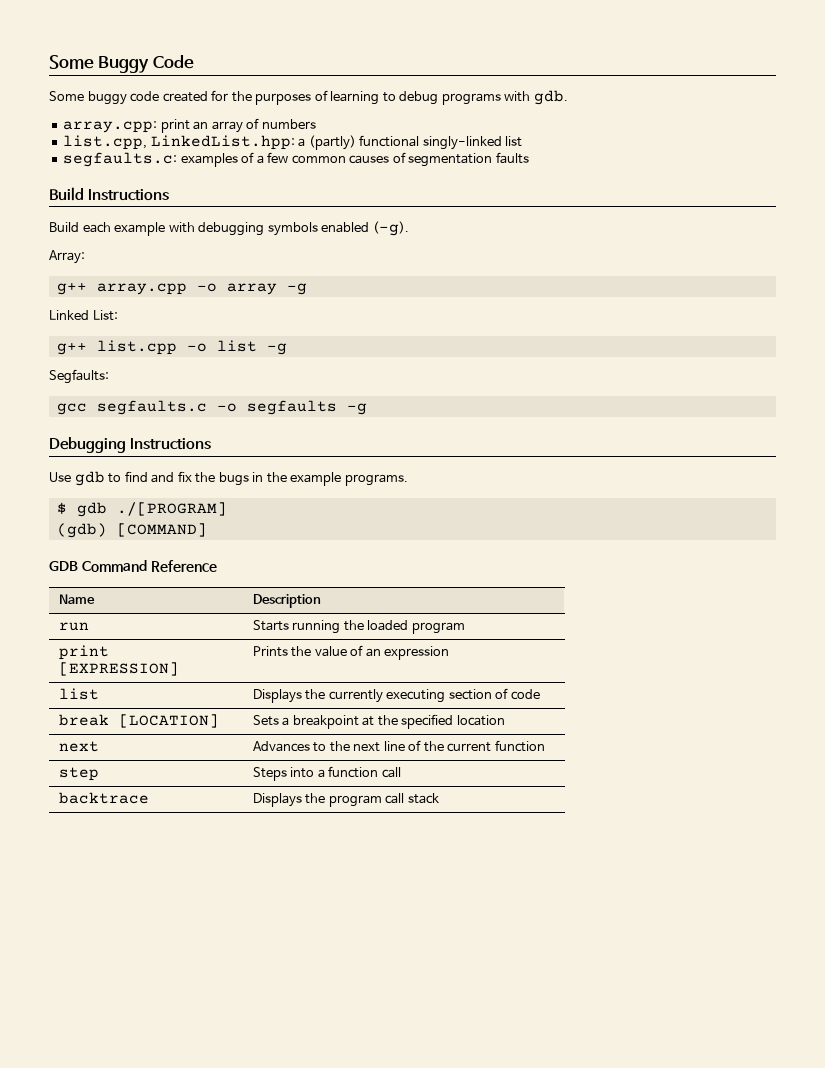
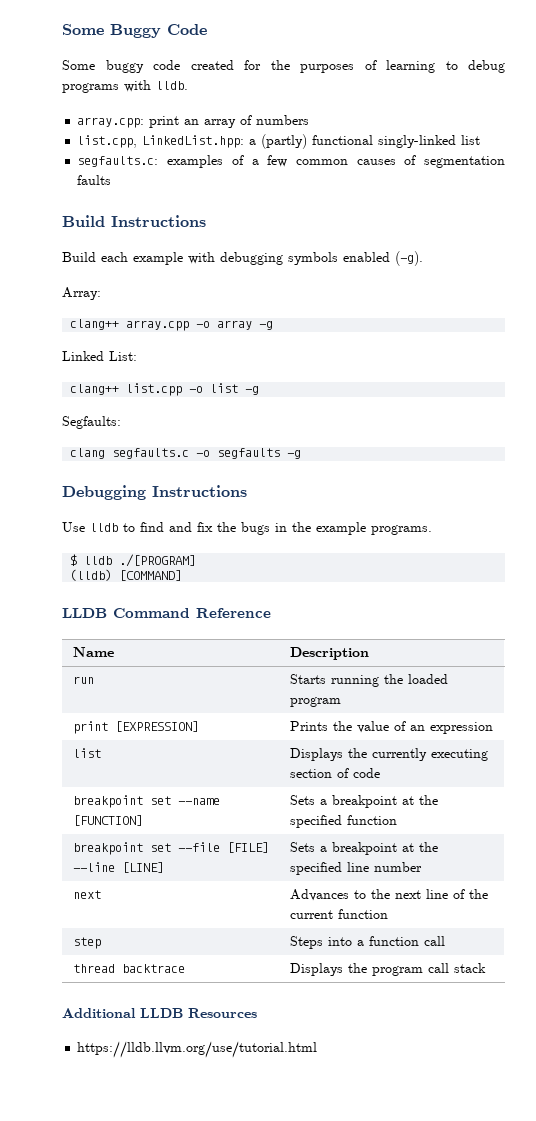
- Some buggy code created for the purposes of learning to debug programs with gdb.
+ Some buggy code created for the purposes of learning to debug programs with lldb.
- g++ array.cpp -o array -g
+ clang++ array.cpp -o array -g
- g++ list.cpp -o list -g
+ clang++ list.cpp -o list -g
- gcc segfaults.c -o segfaults -g
+ clang segfaults.c -o segfaults -g
- Use gdb to find and fix the bugs in the example programs.
+ Use lldb to find and fix the bugs in the example programs.
- $ gdb ./[PROGRAM]
+ $ lldb ./[PROGRAM]
- (gdb) [COMMAND]
+ (lldb) [COMMAND]
- GDB Command Reference
+ LLDB Command Reference
- break [LOCATION] | Sets a breakpoint at the specified location
+ breakpoint set --name [FUNCTION] | Sets a breakpoint at the specified function
+ breakpoint set --file [FILE] --line [LINE] | Sets a breakpoint at the specified line number
- backtrace | Displays the program call stack
+ thread backtrace | Displays the program call stack
+ Additional LLDB Resources
+ https://lldb.llvm.org/use/tutorial.html

